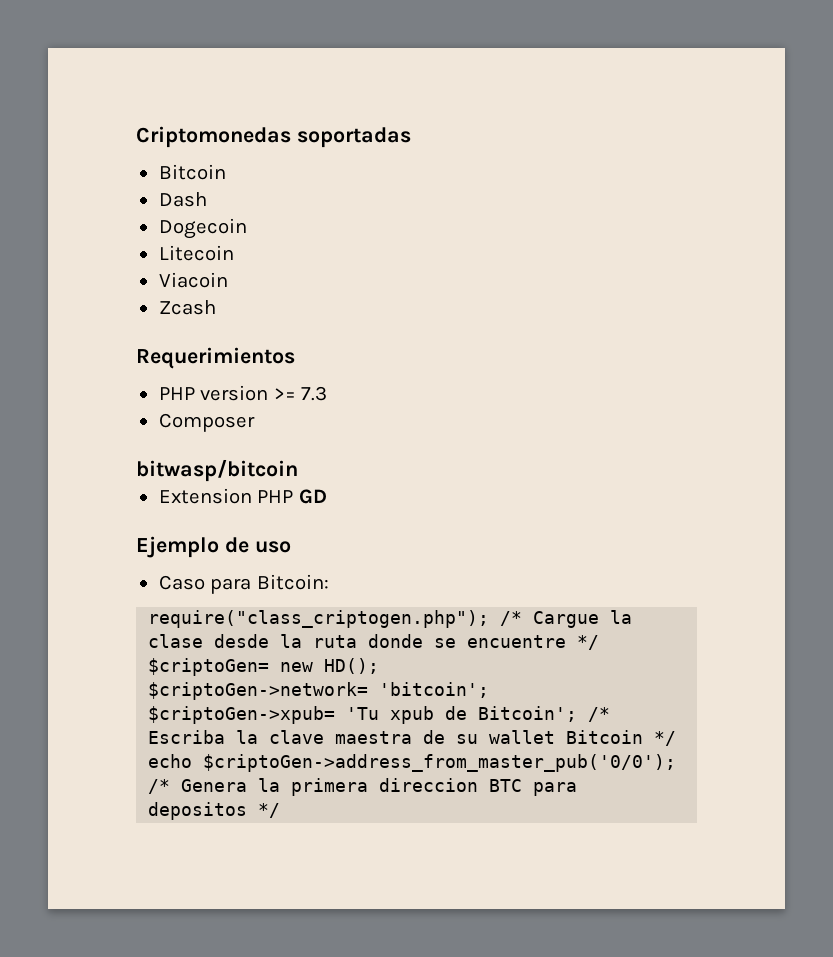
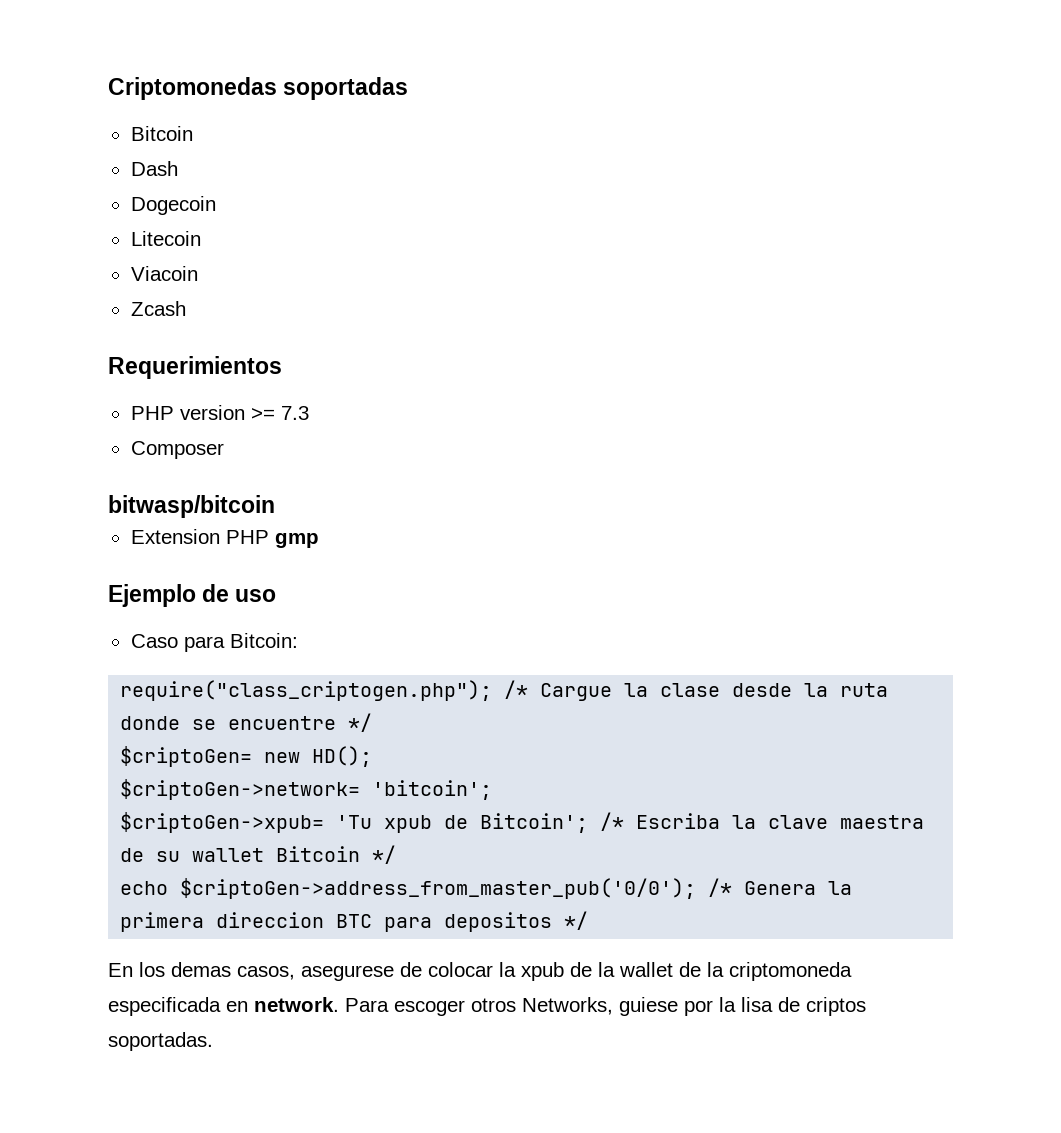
- Extension PHP GD
+ Extension PHP gmp
+ En los demas casos, asegurese de colocar la xpub de la wallet de la criptomoneda especificada en network. Para escoger otros Networks, guiese por la lisa de criptos soportadas.

